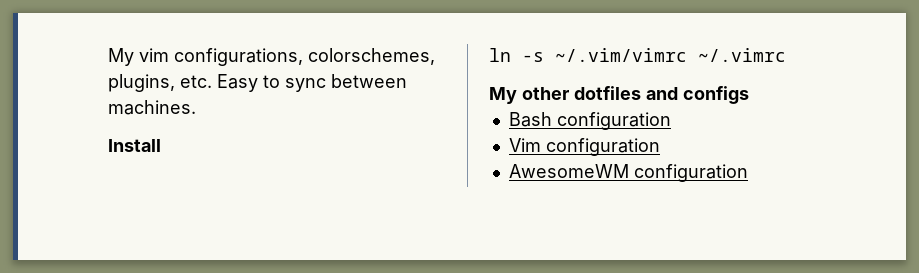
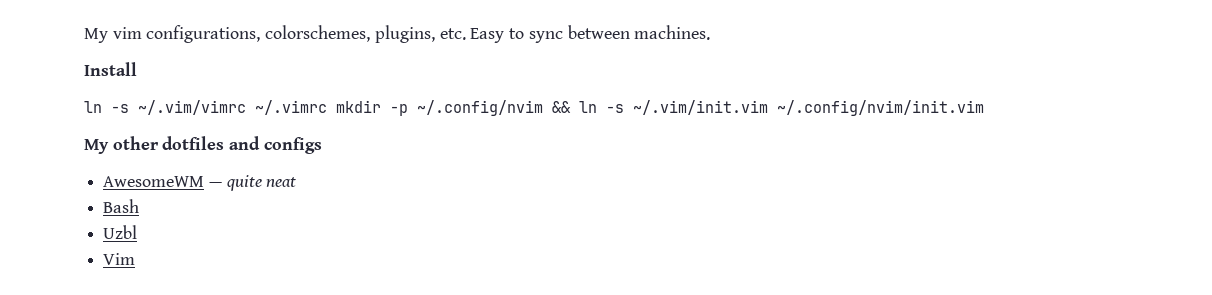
- ln -s ~/.vim/vimrc ~/.vimrc
+ ln -s ~/.vim/vimrc ~/.vimrc mkdir -p ~/.config/nvim && ln -s ~/.vim/init.vim ~/.config/nvim/init.vim
+ AwesomeWM — quite neat
- Bash configuration
+ Bash
+ Uzbl
- Vim configuration
- AwesomeWM configuration
+ Vim

